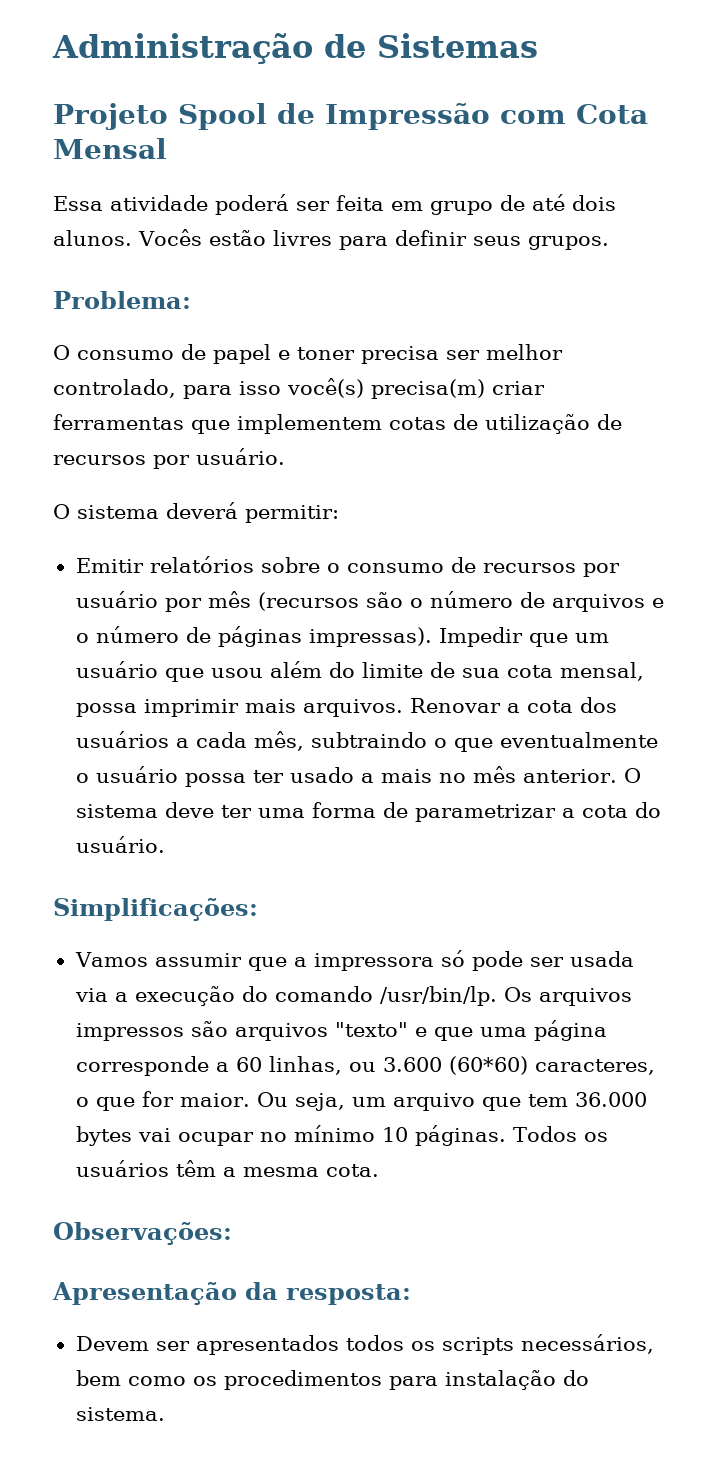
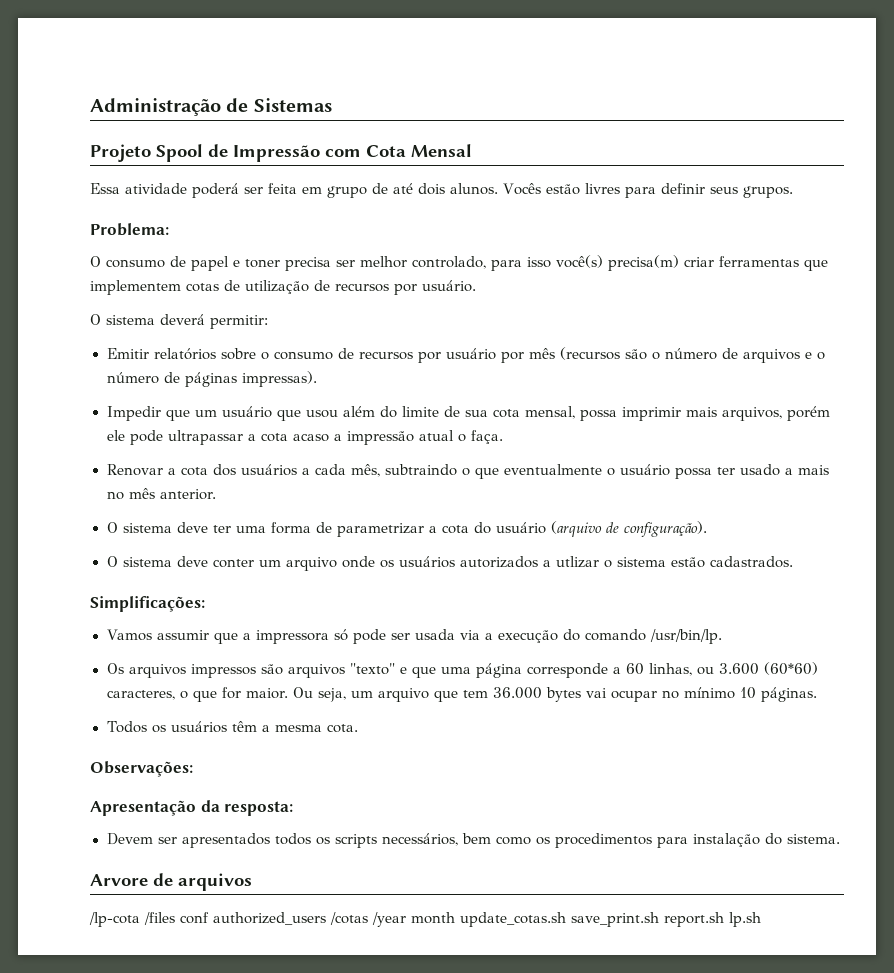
- Emitir relatórios sobre o consumo de recursos por usuário por mês (recursos são o número de arquivos e o número de páginas impressas). Impedir que um usuário que usou além do limite de sua cota mensal, possa imprimir mais arquivos. Renovar a cota dos usuários a cada mês, subtraindo o que eventualmente o usuário possa ter usado a mais no mês anterior. O sistema deve ter uma forma de parametrizar a cota do usuário.
+ Emitir relatórios sobre o consumo de recursos por usuário por mês (recursos são o número de arquivos e o número de páginas impressas).
+ Impedir que um usuário que usou além do limite de sua cota mensal, possa imprimir mais arquivos, porém ele pode ultrapassar a cota acaso a impressão atual o faça.
+ Renovar a cota dos usuários a cada mês, subtraindo o que eventualmente o usuário possa ter usado a mais no mês anterior.
+ O sistema deve ter uma forma de parametrizar a cota do usuário (arquivo de configuração).
+ O sistema deve conter um arquivo onde os usuários autorizados a utlizar o sistema estão cadastrados.
- Vamos assumir que a impressora só pode ser usada via a execução do comando /usr/bin/lp. Os arquivos impressos são arquivos "texto" e que uma página corresponde a 60 linhas, ou 3.600 (60*60) caracteres, o que for maior.
+ Vamos assumir que a impressora só pode ser usada via a execução do comando /usr/bin/lp.
+ Os arquivos impressos são arquivos "texto" e que uma página corresponde a 60 linhas, ou 3.600 (60*60) caracteres, o que for maior.
- Ou seja, um arquivo que tem 36.000 bytes vai ocupar no mínimo 10 páginas. Todos os usuários têm a mesma cota.
+ Ou seja, um arquivo que tem 36.000 bytes vai ocupar no mínimo 10 páginas.
+ Todos os usuários têm a mesma cota.
+ Arvore de arquivos
+ /lp-cota /files conf authorized_users /cotas /year month update_cotas.sh save_print.sh report.sh lp.sh

